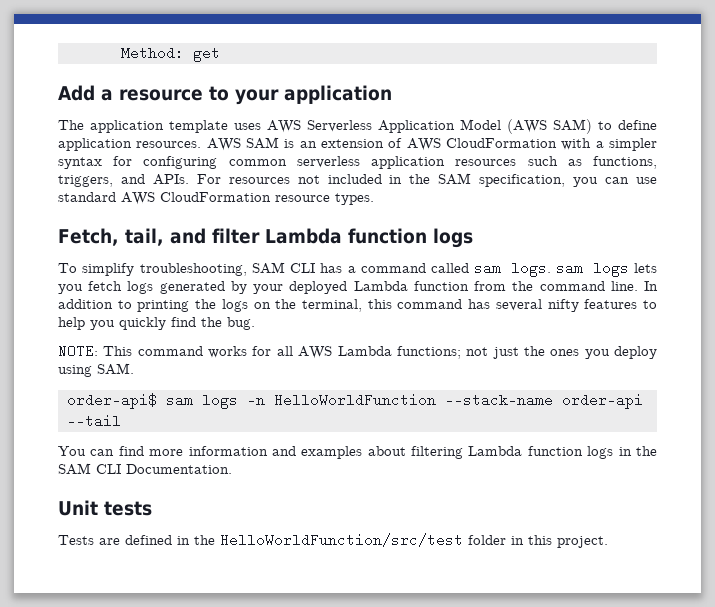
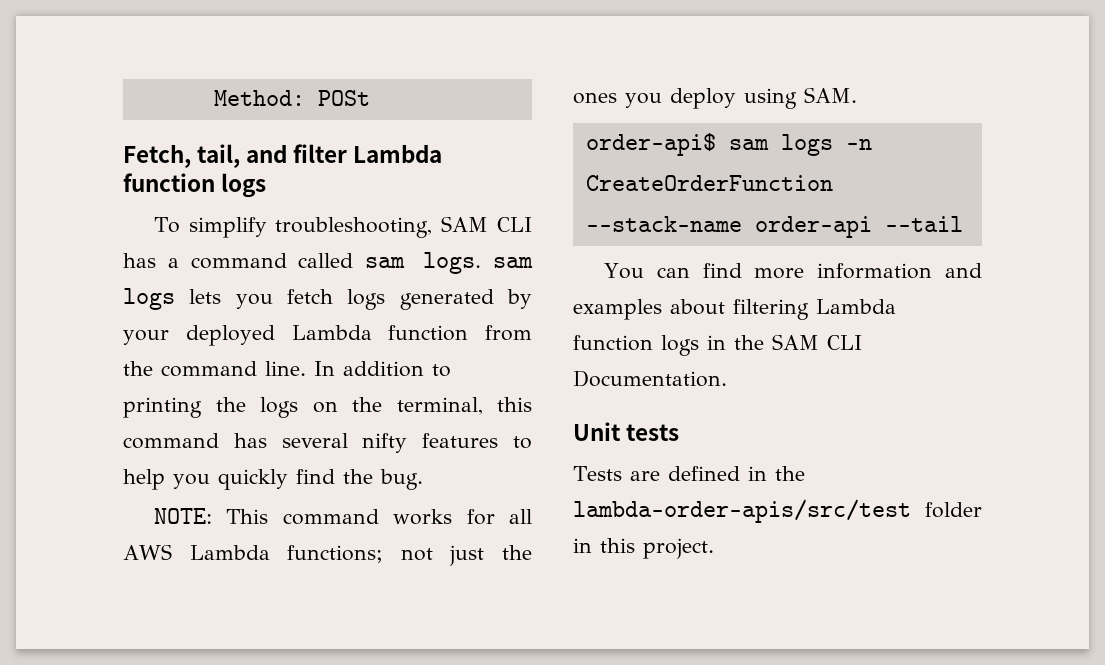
- Method: get
- Add a resource to your application
- The application template uses AWS Serverless Application Model (AWS SAM) to define application resources. AWS SAM is an extension of AWS CloudFormation with a simpler syntax for configuring common serverless application resources such as functions, triggers, and APIs. For resources not included in the SAM specification, you can use standard AWS CloudFormation resource types.
+ Method: POSt
- order-api$ sam logs -n HelloWorldFunction --stack-name order-api --tail
+ order-api$ sam logs -n CreateOrderFunction --stack-name order-api --tail
- Tests are defined in the HelloWorldFunction/src/test folder in this project.
+ Tests are defined in the lambda-order-apis/src/test folder in this project.

